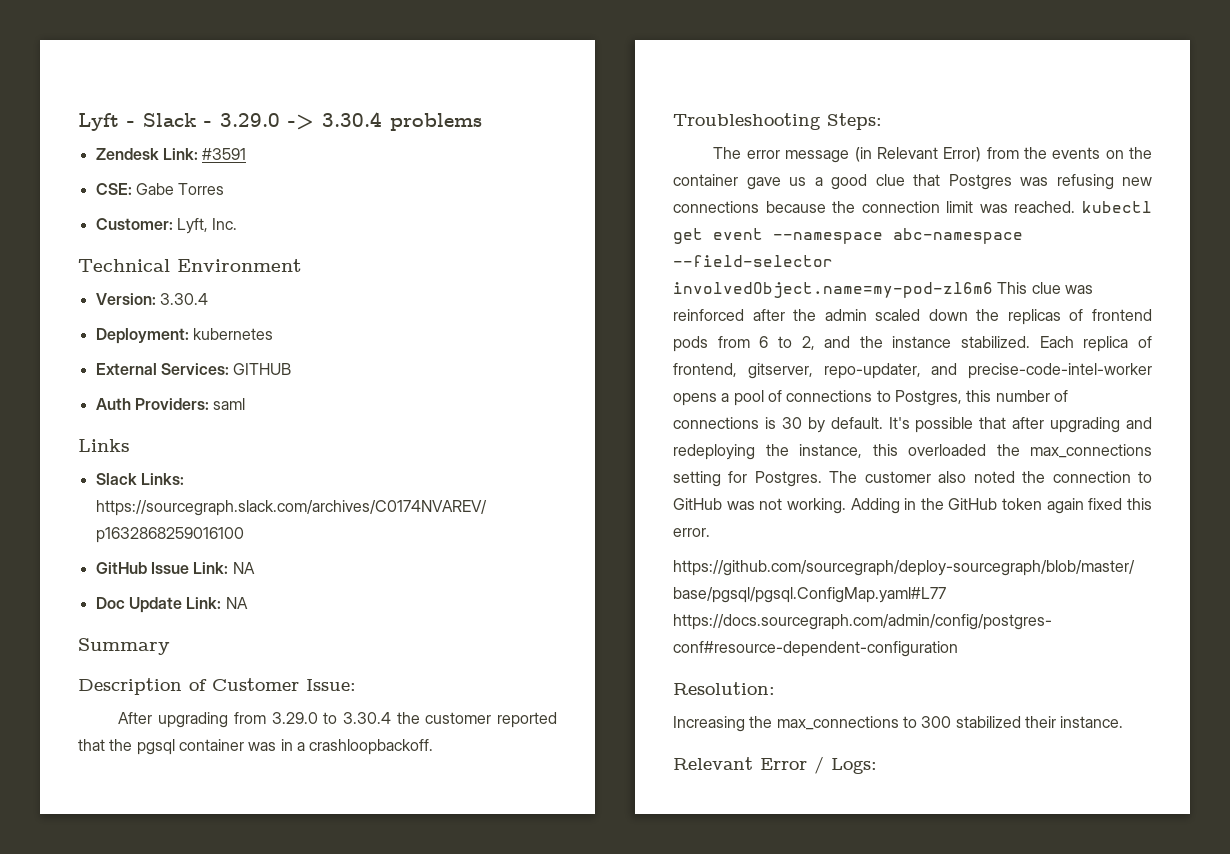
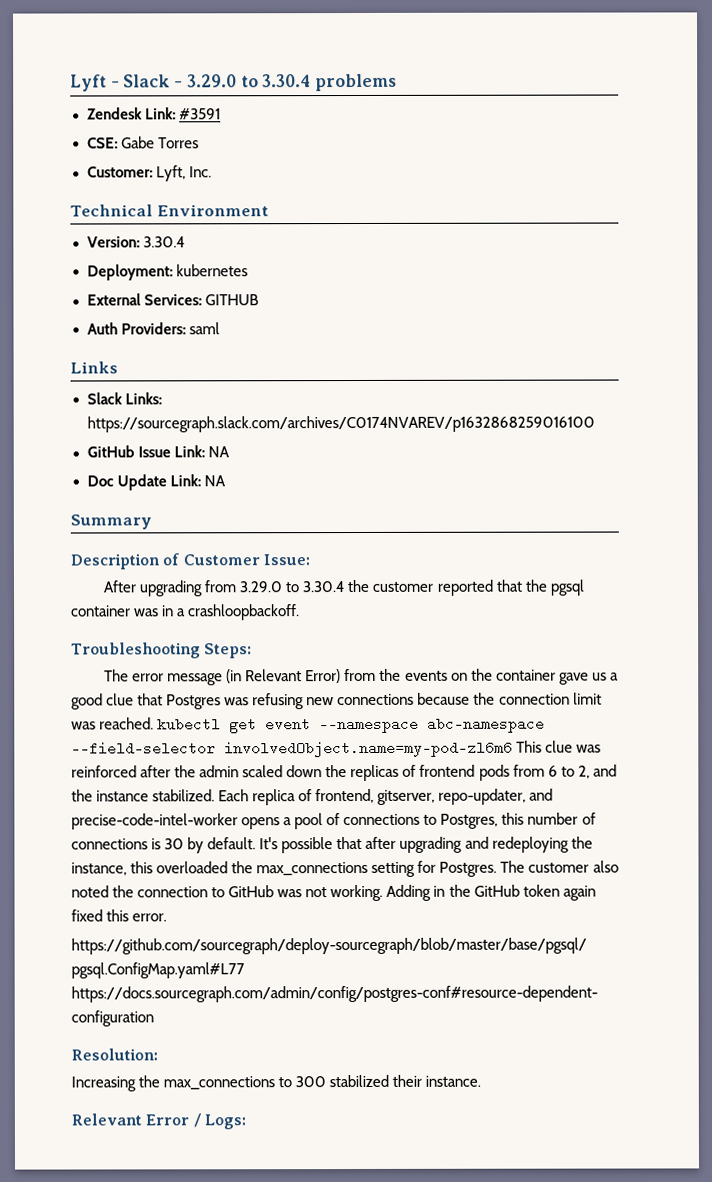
- Lyft - Slack - 3.29.0 -> 3.30.4 problems
+ Lyft - Slack - 3.29.0 to 3.30.4 problems

